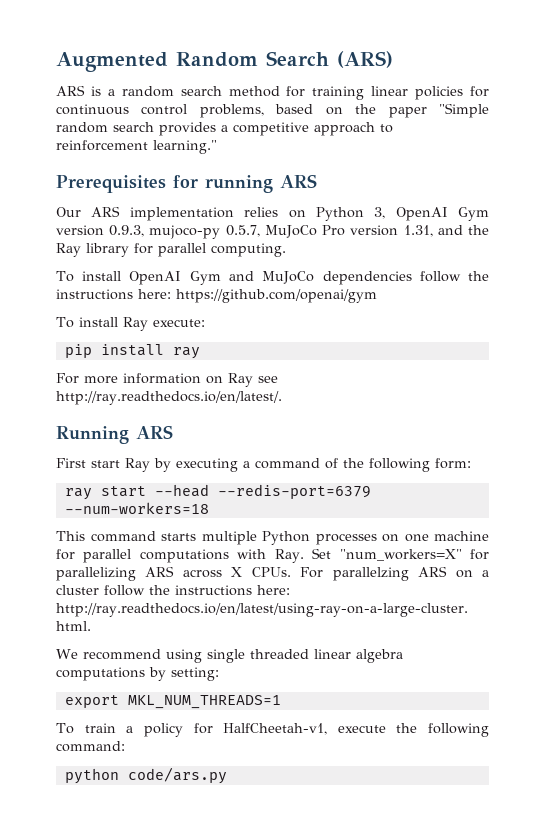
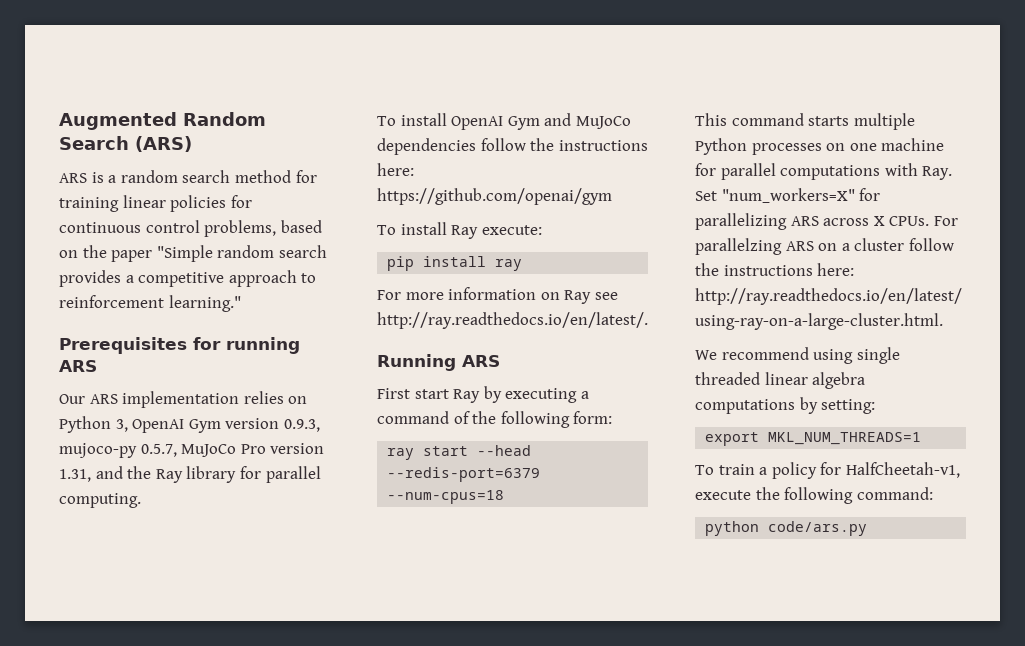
- ray start --head --redis-port=6379 --num-workers=18
+ ray start --head --redis-port=6379 --num-cpus=18

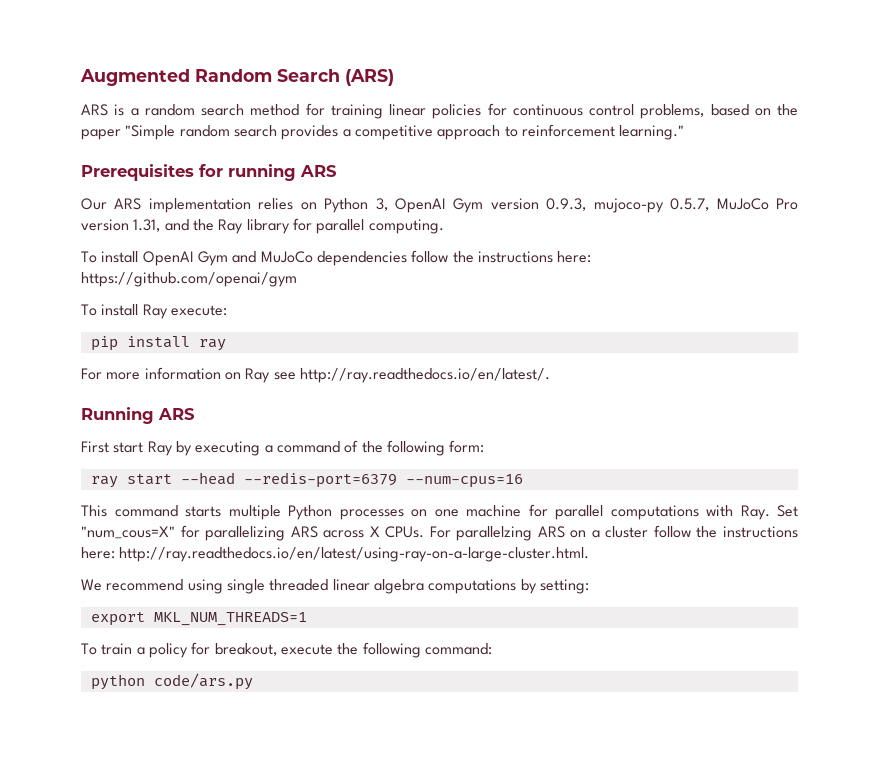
- ray start --head --redis-port=6379 --num-cpus=18
+ ray start --head --redis-port=6379 --num-cpus=16
- This command starts multiple Python processes on one machine for parallel computations with Ray. Set "num_workers=X" for parallelizing ARS across X CPUs.
+ This command starts multiple Python processes on one machine for parallel computations with Ray. Set "num_cous=X" for parallelizing ARS across X CPUs.
- To train a policy for HalfCheetah-v1, execute the following command:
+ To train a policy for breakout, execute the following command:

